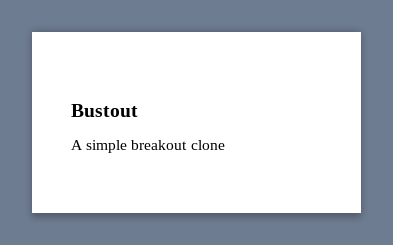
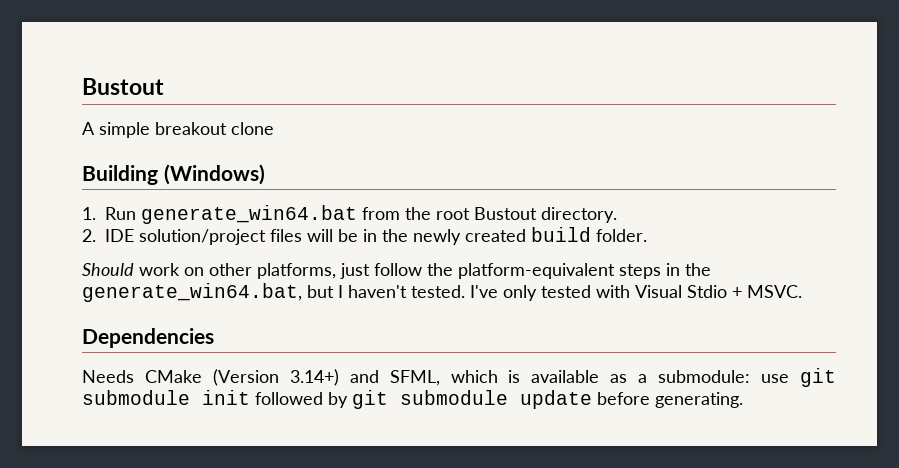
+ Building (Windows)
+ 1. Run generate_win64.bat from the root Bustout directory.
+ 2. IDE solution/project files will be in the newly created build folder.
+ Should work on other platforms, just follow the platform-equivalent steps in the generate_win64.bat, but I haven't tested. I've only tested with Visual Stdio + MSVC.
+ Dependencies
+ Needs CMake (Version 3.14+) and SFML, which is available as a submodule: use git submodule init followed by git submodule update before generating.

